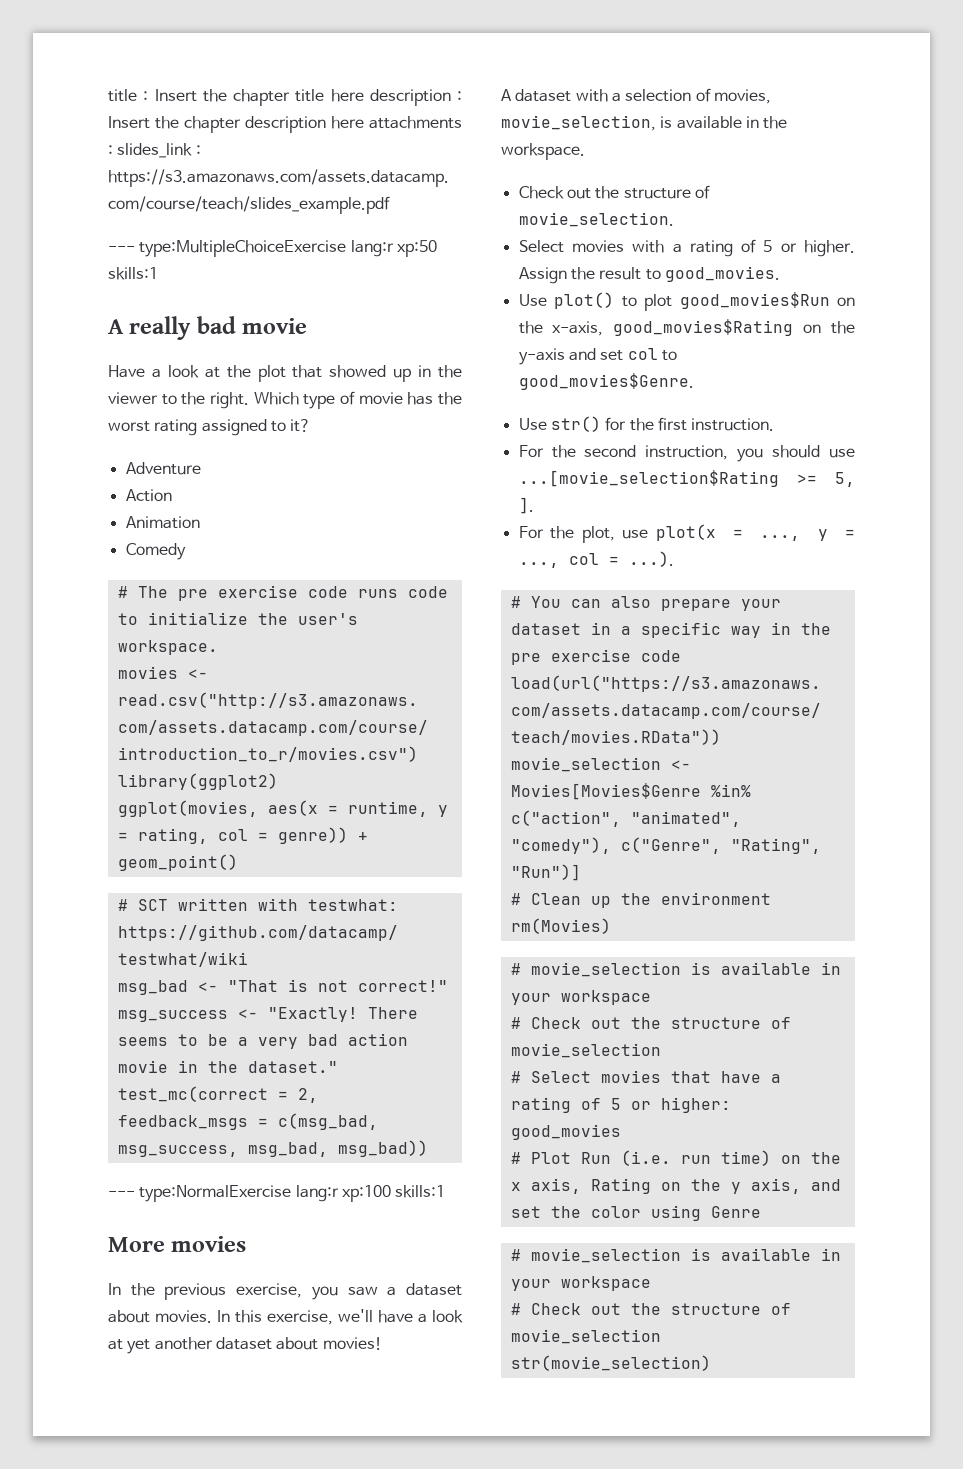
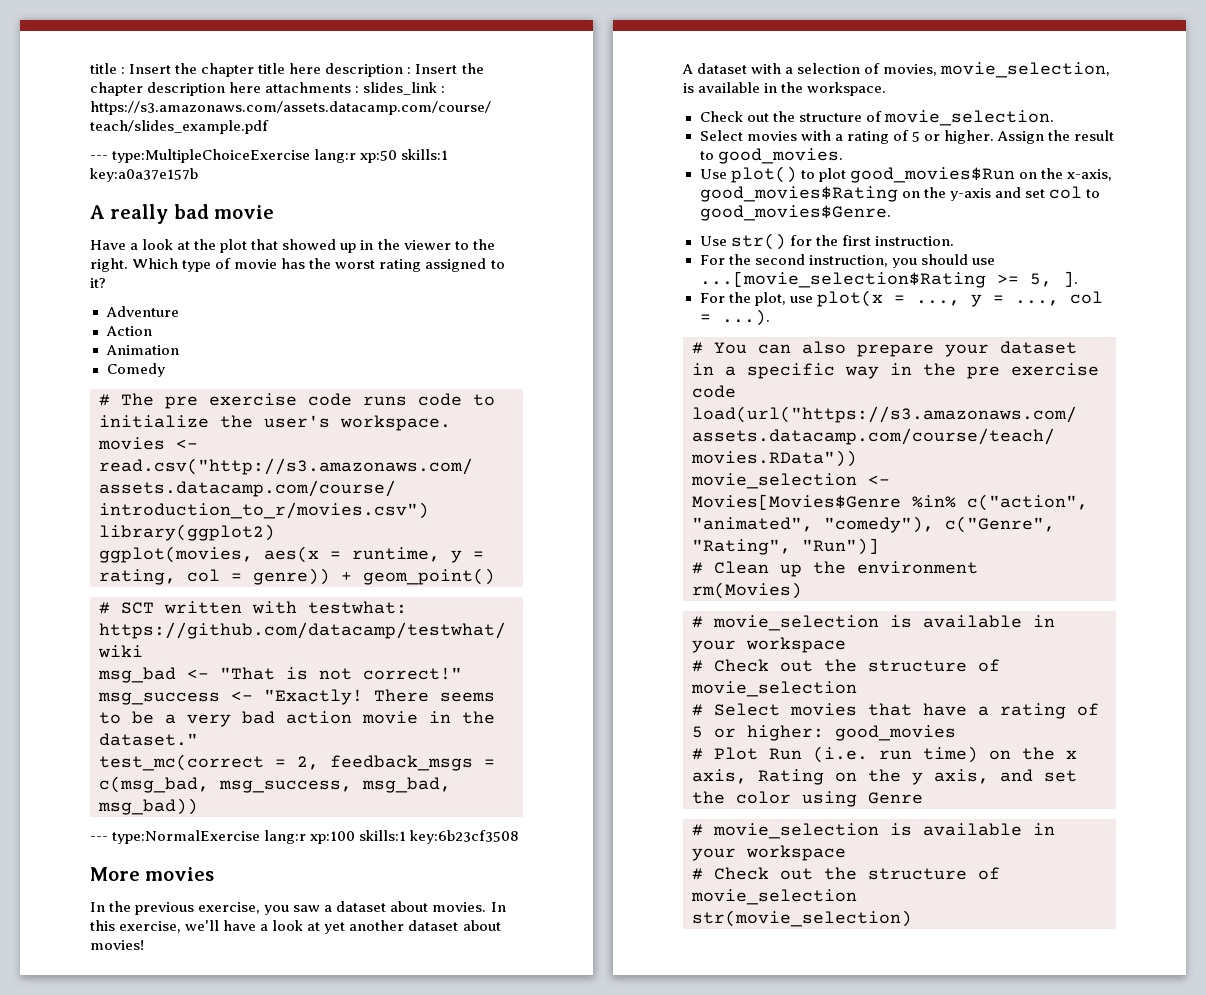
- --- type:MultipleChoiceExercise lang:r xp:50 skills:1
+ --- type:MultipleChoiceExercise lang:r xp:50 skills:1 key:a0a37e157b
- --- type:NormalExercise lang:r xp:100 skills:1
+ --- type:NormalExercise lang:r xp:100 skills:1 key:6b23cf3508

